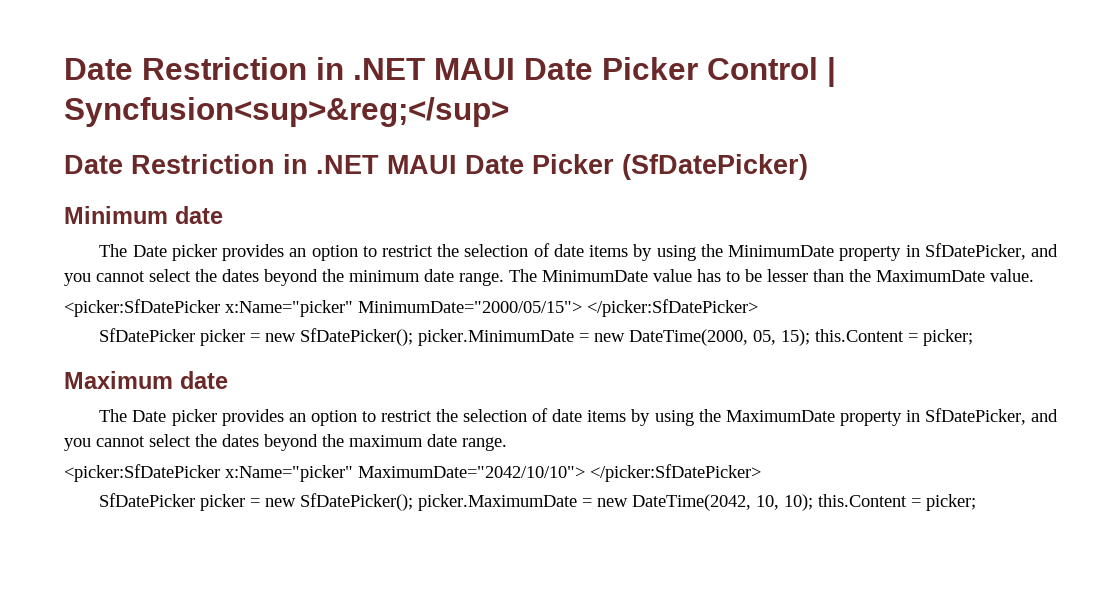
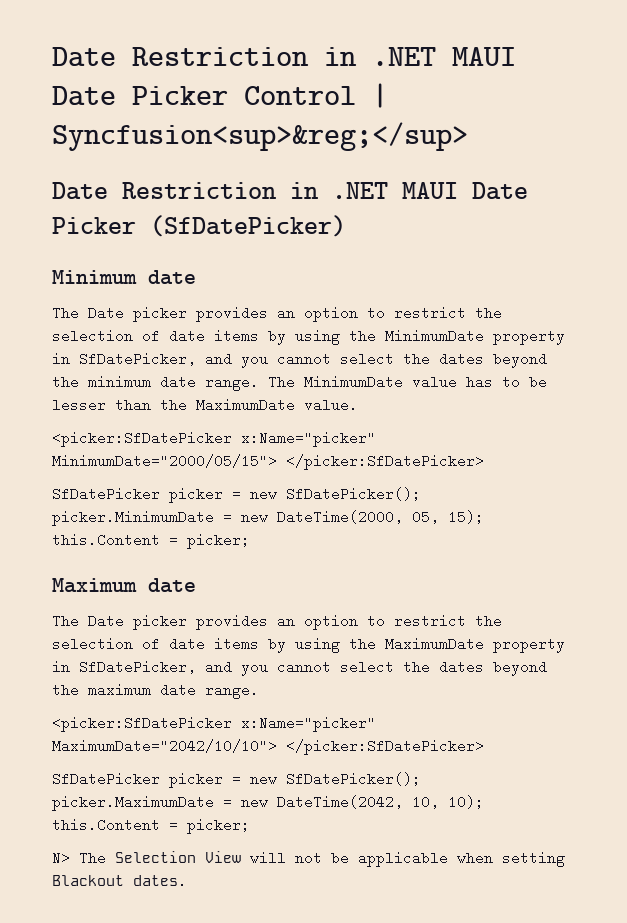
+ N> The Selection View will not be applicable when setting Blackout dates.

